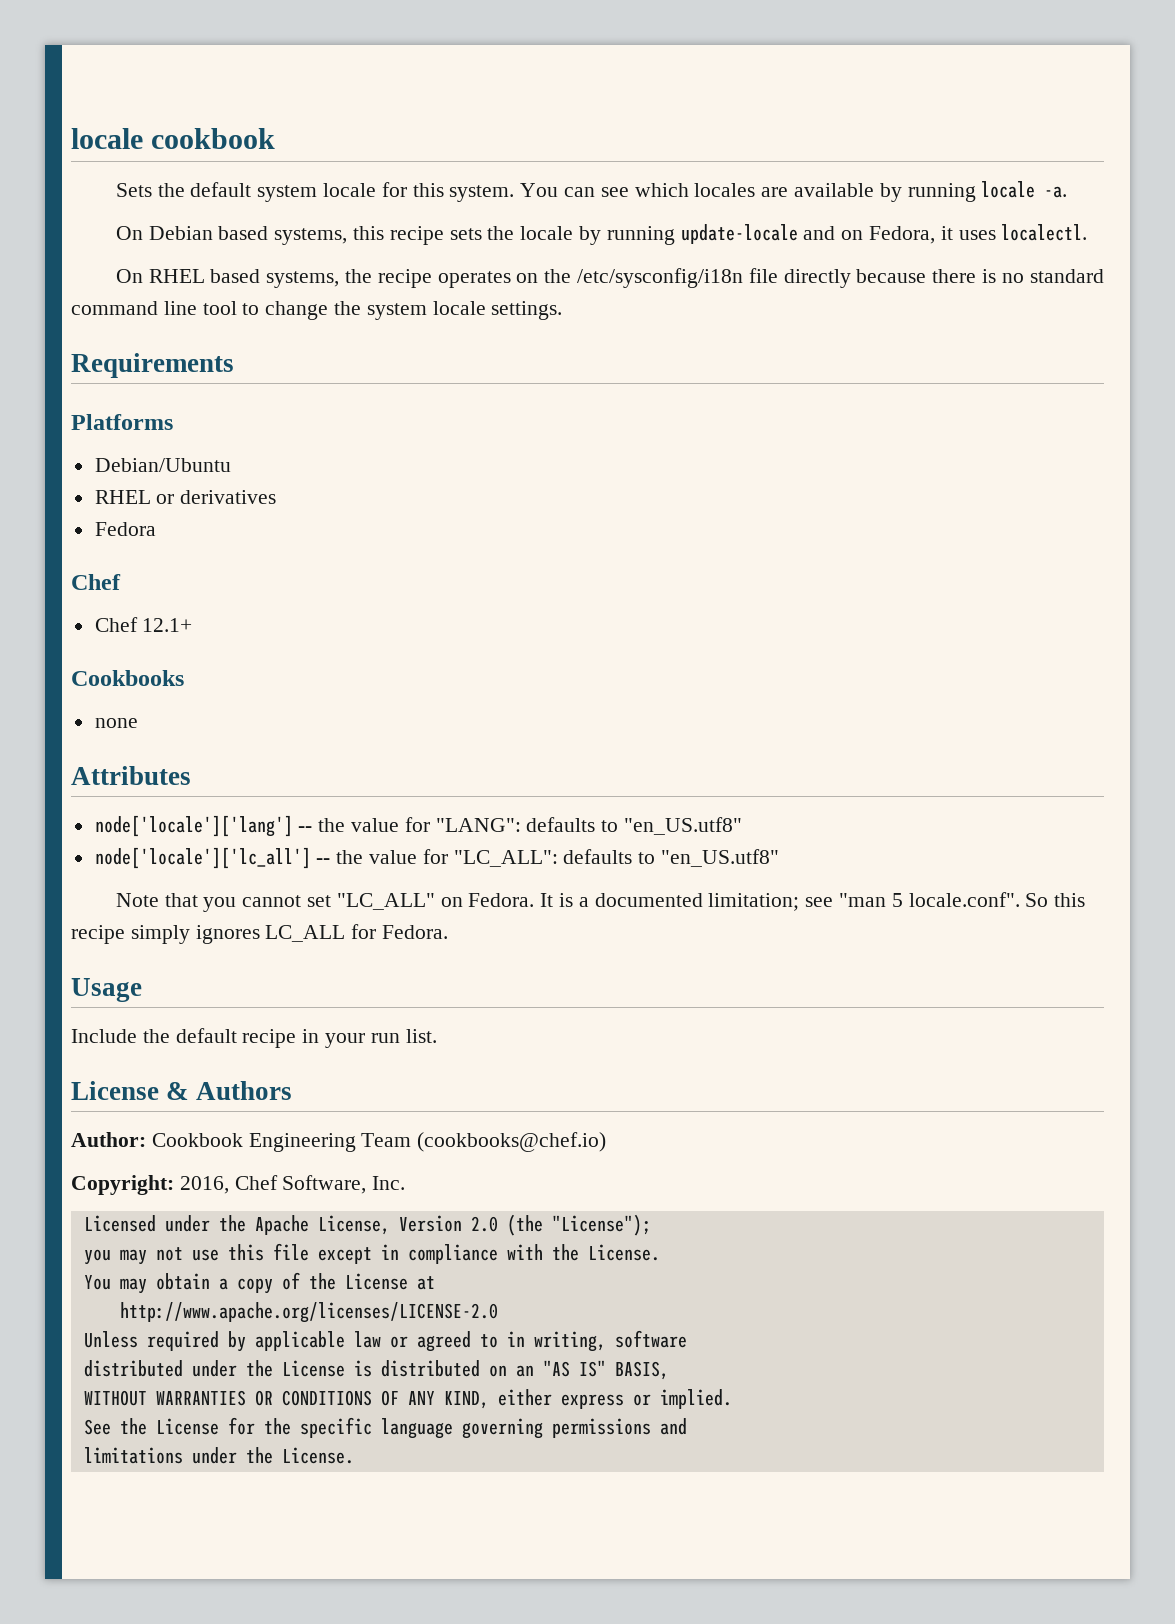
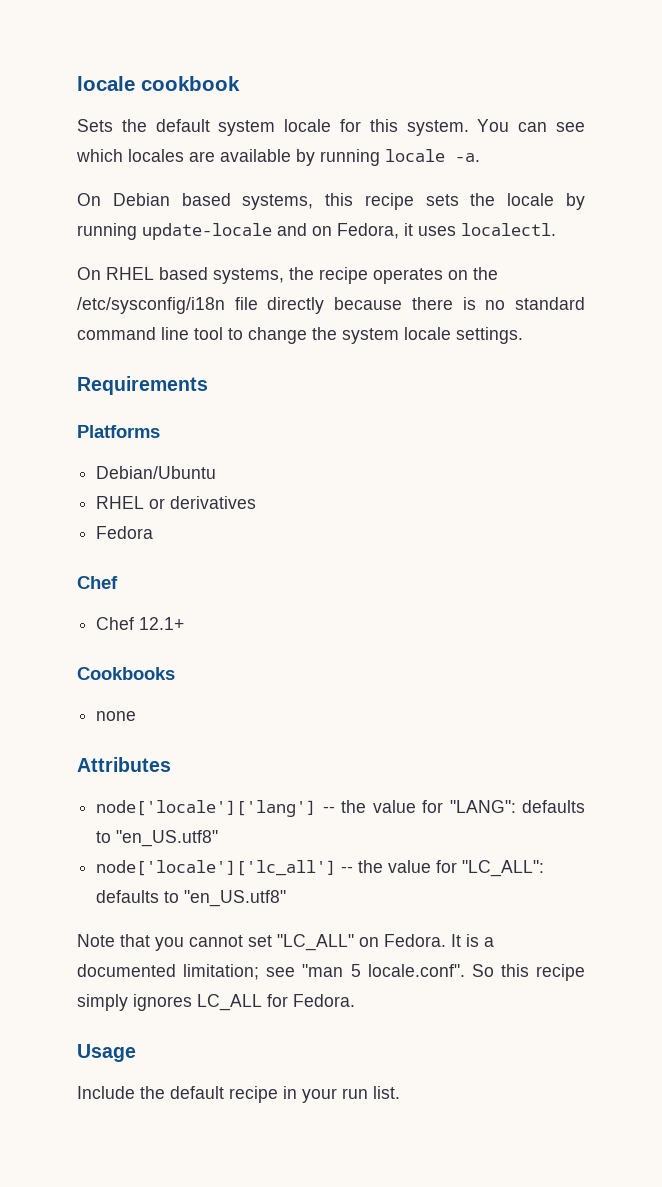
- License & Authors
- Author: Cookbook Engineering Team (cookbooks@chef.io)
- Copyright: 2016, Chef Software, Inc.
- Licensed under the Apache License, Version 2.0 (the "License");
- you may not use this file except in compliance with the License.
- You may obtain a copy of the License at
- http://www.apache.org/licenses/LICENSE-2.0
- Unless required by applicable law or agreed to in writing, software
- distributed under the License is distributed on an "AS IS" BASIS,
- WITHOUT WARRANTIES OR CONDITIONS OF ANY KIND, either express or implied.
- See the License for the specific language governing permissions and
- limitations under the License.

